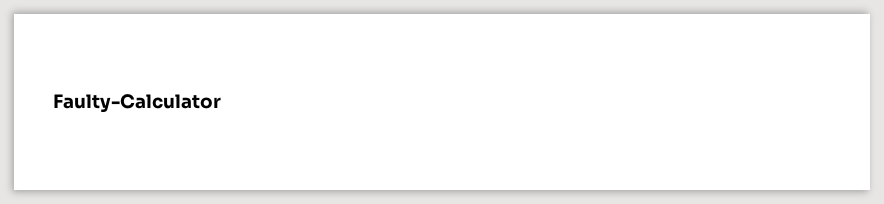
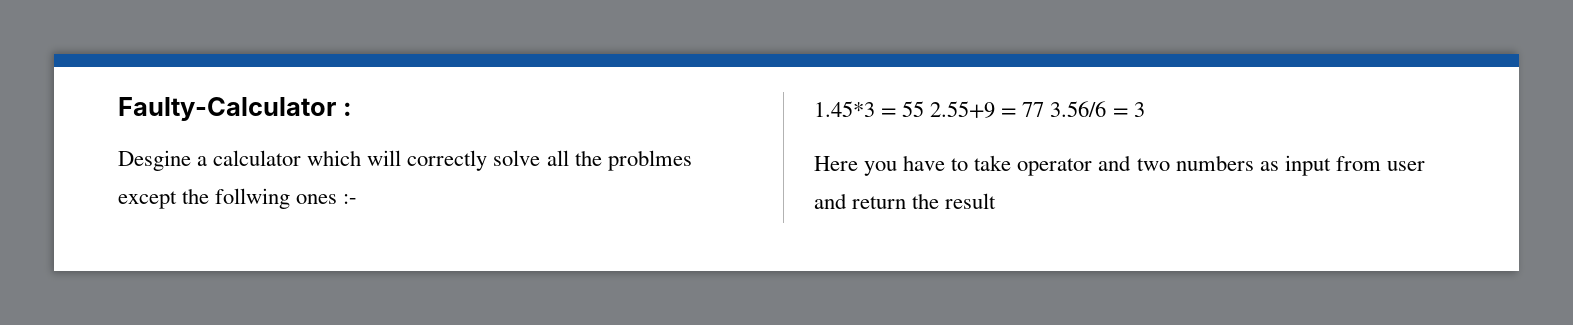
- Faulty-Calculator
+ Faulty-Calculator :
+ Desgine a calculator which will correctly solve all the problmes except the follwing ones :-
+ 1.45*3 = 55 2.55+9 = 77 3.56/6 = 3
+ Here you have to take operator and two numbers as input from user and return the result

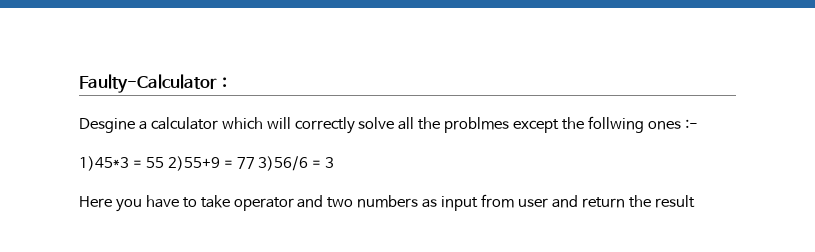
- 1.45*3 = 55 2.55+9 = 77 3.56/6 = 3
+ 1)45*3 = 55 2)55+9 = 77 3)56/6 = 3

